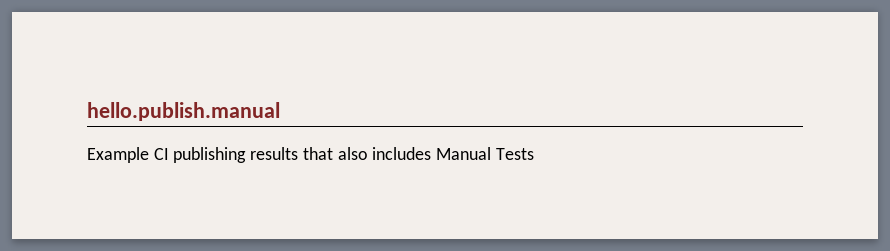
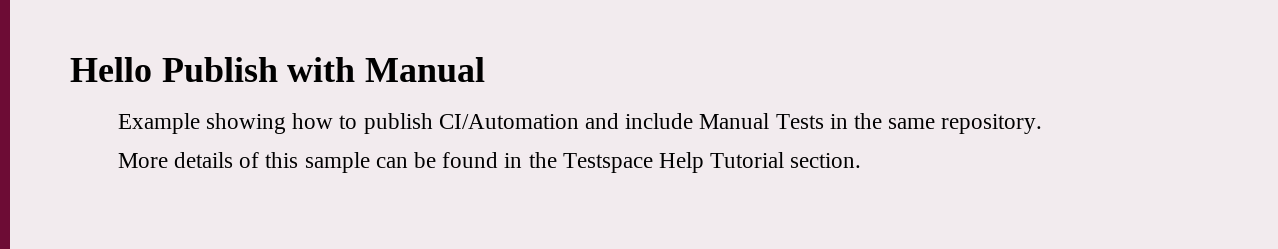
- hello.publish.manual
- Example CI publishing results that also includes Manual Tests
+ Hello Publish with Manual
+ Example showing how to publish CI/Automation and include Manual Tests in the same repository.
+ More details of this sample can be found in the Testspace Help Tutorial section.

